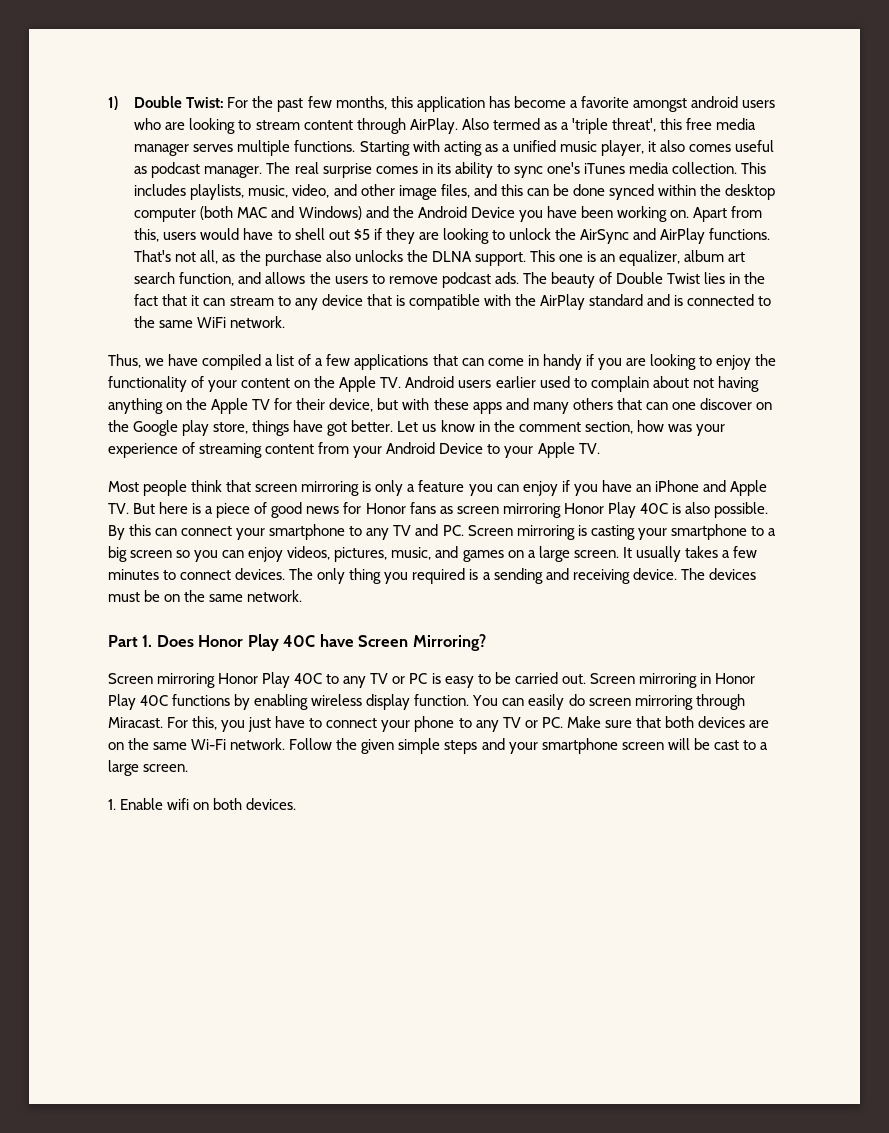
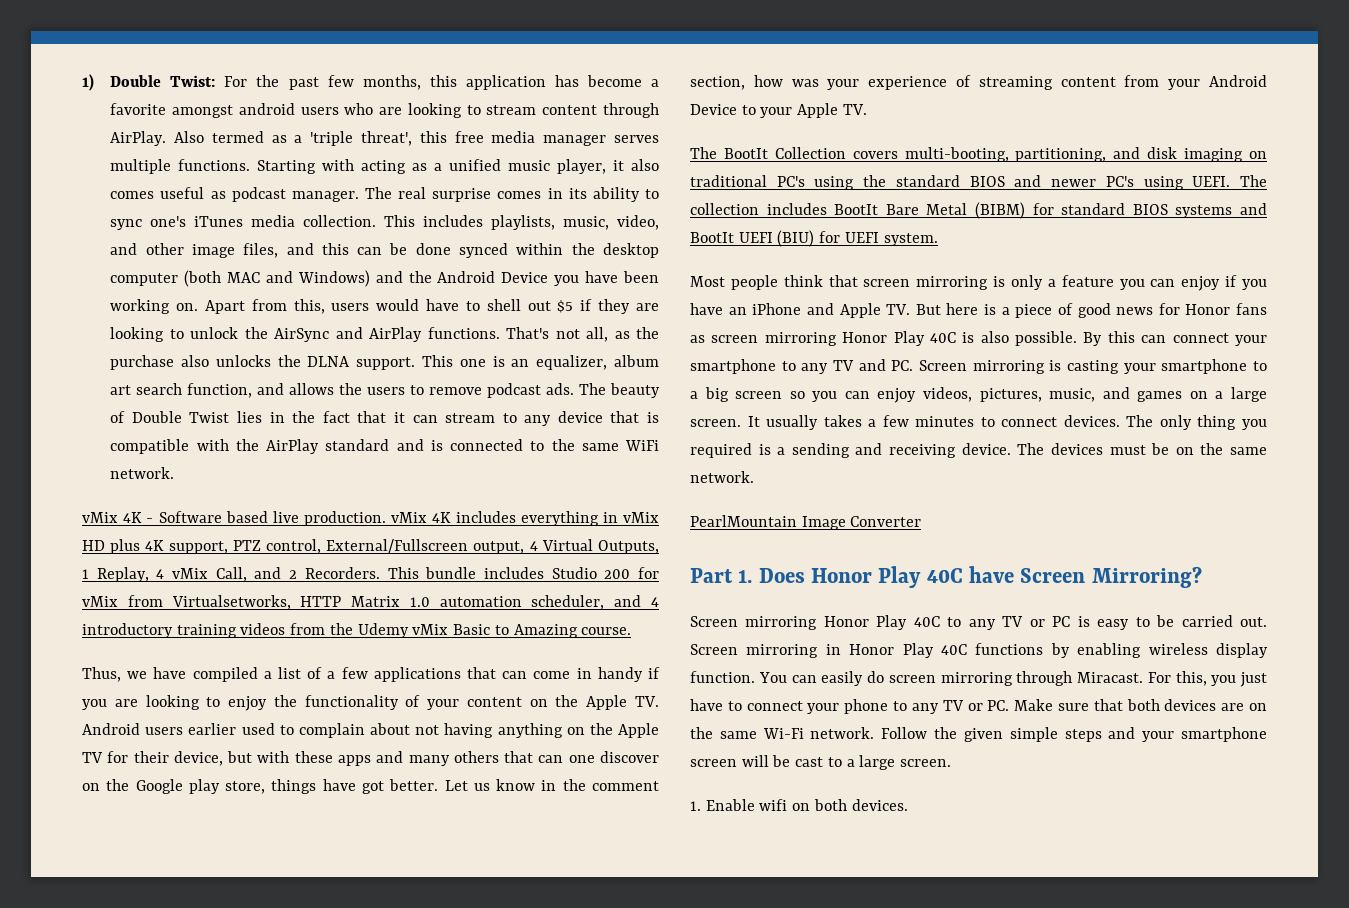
+ vMix 4K - Software based live production. vMix 4K includes everything in vMix HD plus 4K support, PTZ control, External/Fullscreen output, 4 Virtual Outputs, 1 Replay, 4 vMix Call, and 2 Recorders. This bundle includes Studio 200 for vMix from Virtualsetworks, HTTP Matrix 1.0 automation scheduler, and 4 introductory training videos from the Udemy vMix Basic to Amazing course.
+ The BootIt Collection covers multi-booting, partitioning, and disk imaging on traditional PC's using the standard BIOS and newer PC's using UEFI. The collection includes BootIt Bare Metal (BIBM) for standard BIOS systems and BootIt UEFI (BIU) for UEFI system.
+ PearlMountain Image Converter

